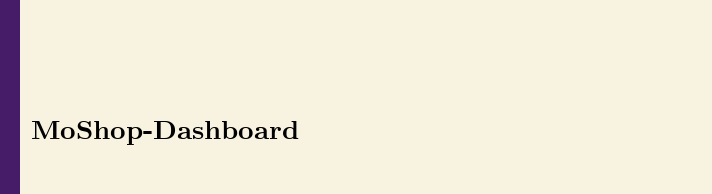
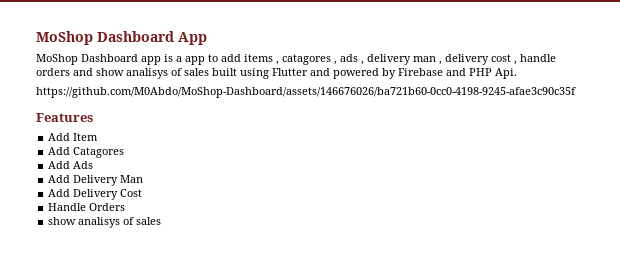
- MoShop-Dashboard
+ MoShop Dashboard App
+ MoShop Dashboard app is a app to add items , catagores , ads , delivery man , delivery cost , handle orders and show analisys of sales built using Flutter and powered by Firebase and PHP Api.
+ https://github.com/M0Abdo/MoShop-Dashboard/assets/146676026/ba721b60-0cc0-4198-9245-afae3c90c35f
+ Features
+ Add Item
+ Add Catagores
+ Add Ads
+ Add Delivery Man
+ Add Delivery Cost
+ Handle Orders
+ show analisys of sales

